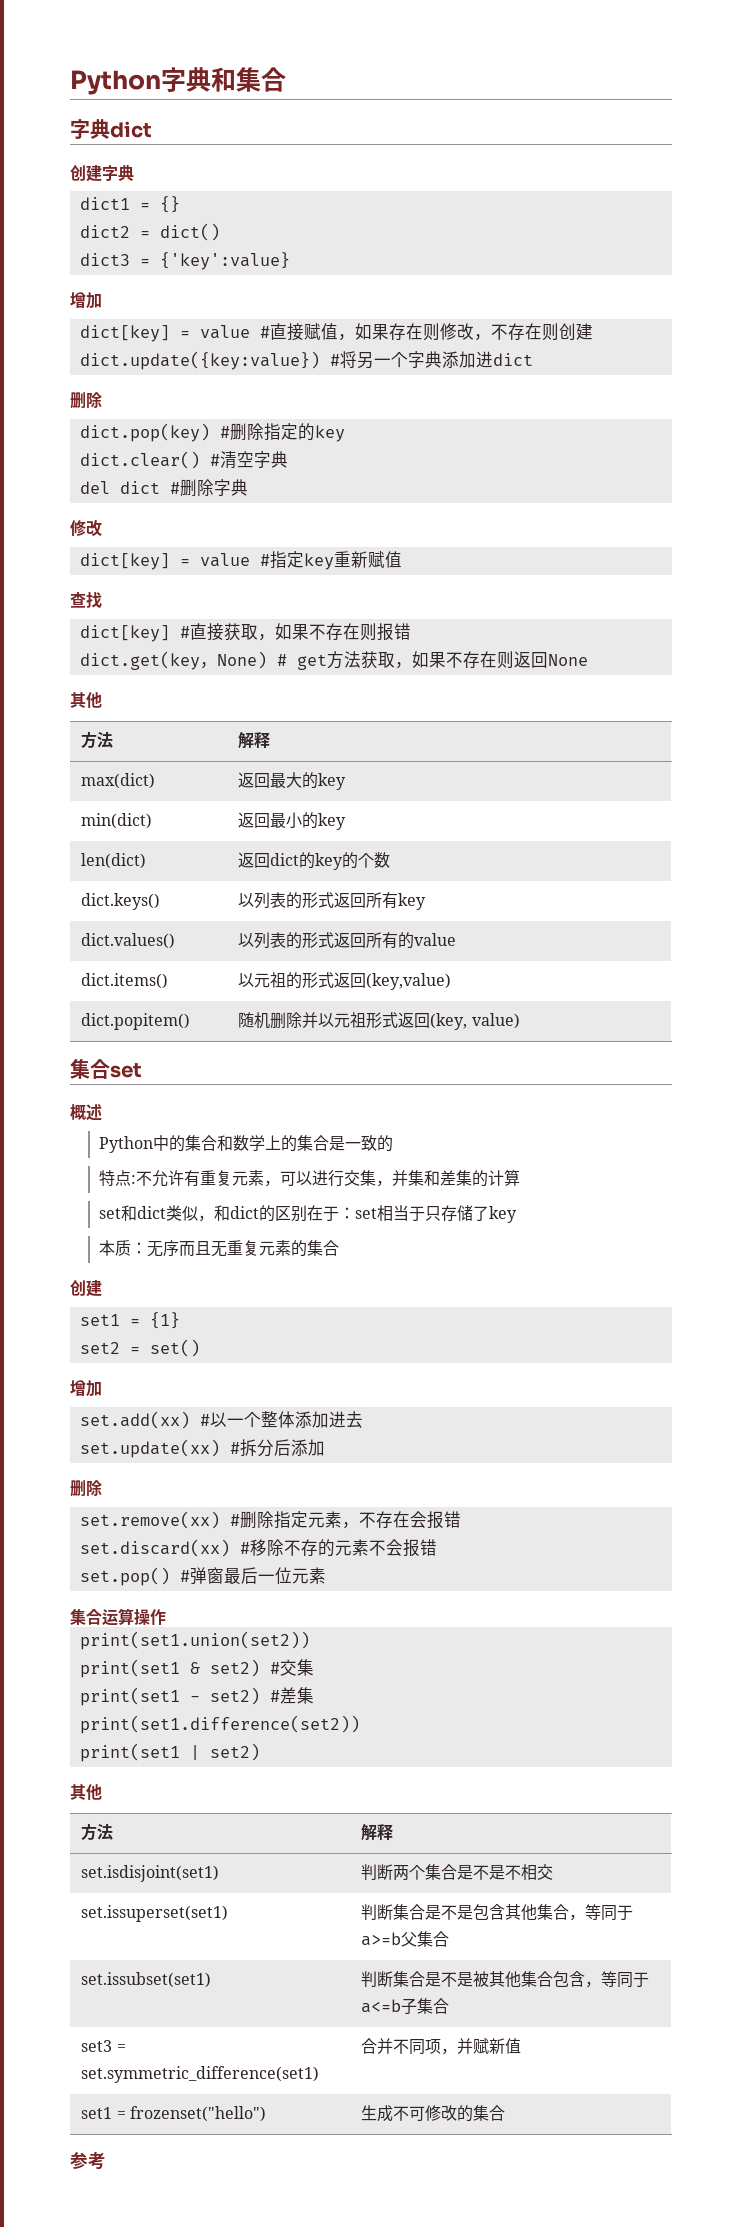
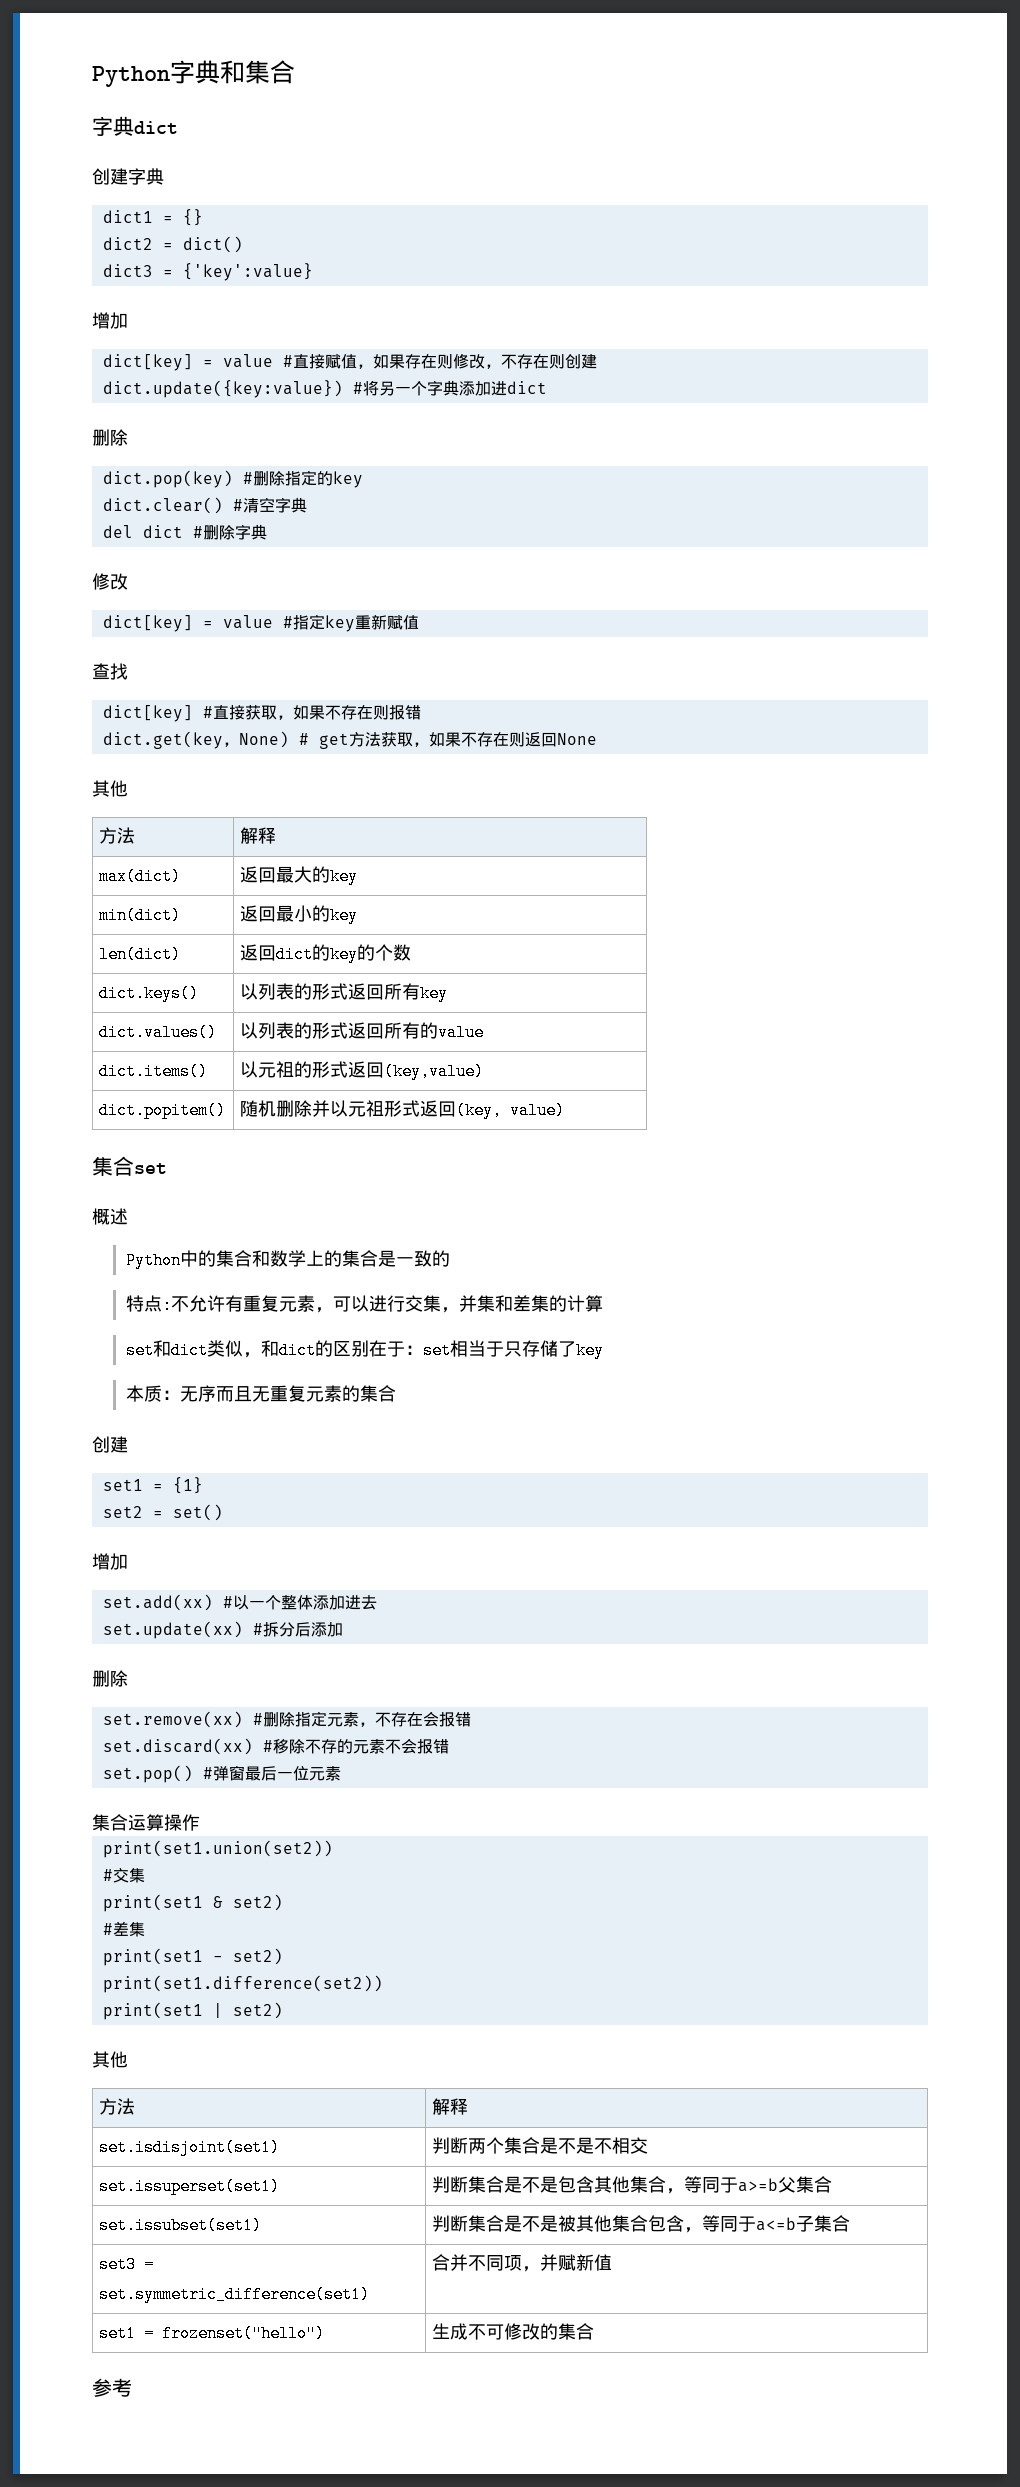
- print(set1 & set2) #交集
+ #交集
- print(set1 - set2) #差集
+ print(set1 & set2)
+ #差集
+ print(set1 - set2)

